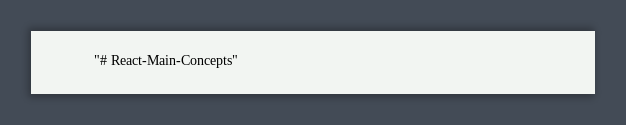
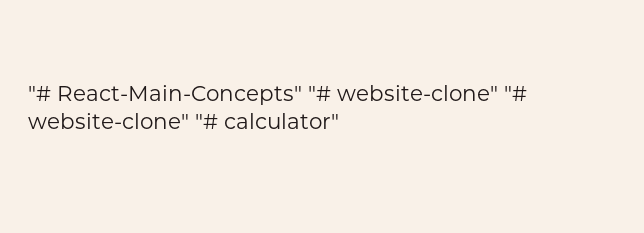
- "# React-Main-Concepts"
+ "# React-Main-Concepts" "# website-clone" "# website-clone" "# calculator"

